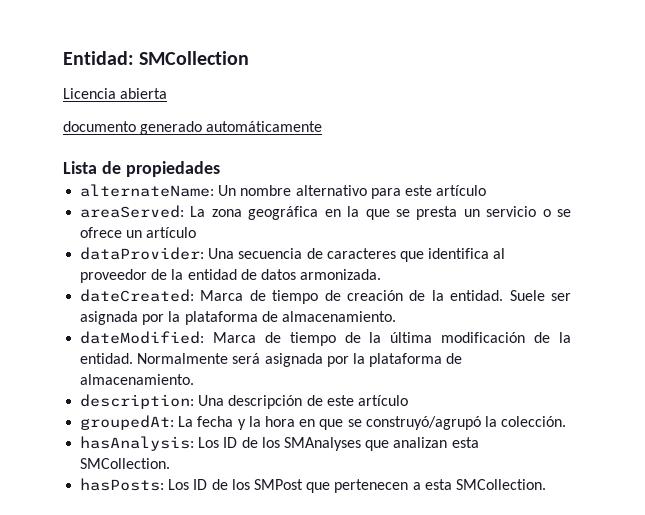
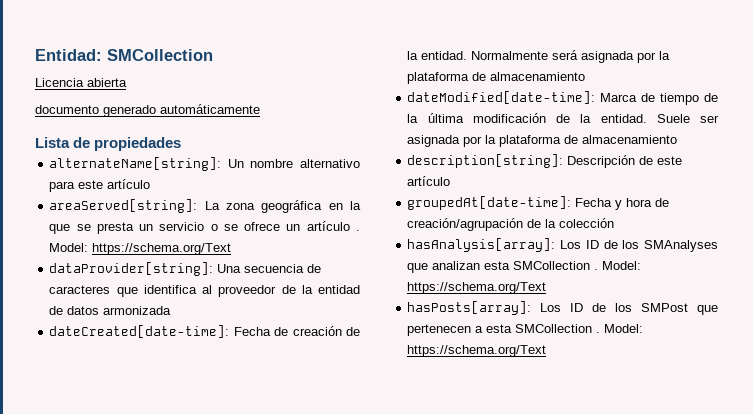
- alternateName: Un nombre alternativo para este artículo
+ alternateName[string]: Un nombre alternativo para este artículo
- areaServed: La zona geográfica en la que se presta un servicio o se ofrece un artículo
- dataProvider: Una secuencia de caracteres que identifica al proveedor de la entidad de datos armonizada.
- dateCreated: Marca de tiempo de creación de la entidad.
+ areaServed[string]: La zona geográfica en la que se presta un servicio o se ofrece un artículo . Model: https://schema.org/Text
+ dataProvider[string]: Una secuencia de caracteres que identifica al proveedor de la entidad de datos armonizada
+ dateCreated[date-time]: Fecha de creación de la entidad. Normalmente será asignada por la plataforma de almacenamiento
+ dateModified[date-time]: Marca de tiempo de la última modificación de la entidad.
- Suele ser asignada por la plataforma de almacenamiento.
- dateModified: Marca de tiempo de la última modificación de la entidad. Normalmente será asignada por la plataforma de almacenamiento.
- description: Una descripción de este artículo
- groupedAt: La fecha y la hora en que se construyó/agrupó la colección.
- hasAnalysis: Los ID de los SMAnalyses que analizan esta SMCollection.
- hasPosts: Los ID de los SMPost que pertenecen a esta SMCollection.
+ Suele ser asignada por la plataforma de almacenamiento
+ description[string]: Descripción de este artículo
+ groupedAt[date-time]: Fecha y hora de creación/agrupación de la colección
+ hasAnalysis[array]: Los ID de los SMAnalyses que analizan esta SMCollection . Model: https://schema.org/Text
+ hasPosts[array]: Los ID de los SMPost que pertenecen a esta SMCollection . Model: https://schema.org/Text

